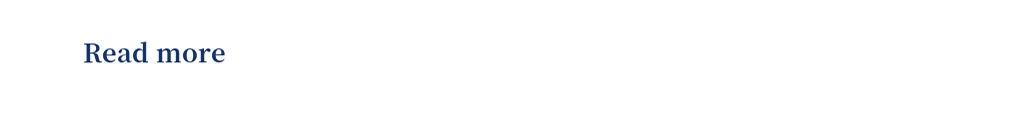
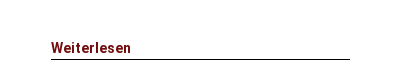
- Read more
+ Weiterlesen

